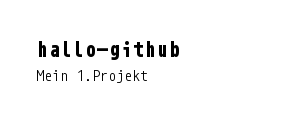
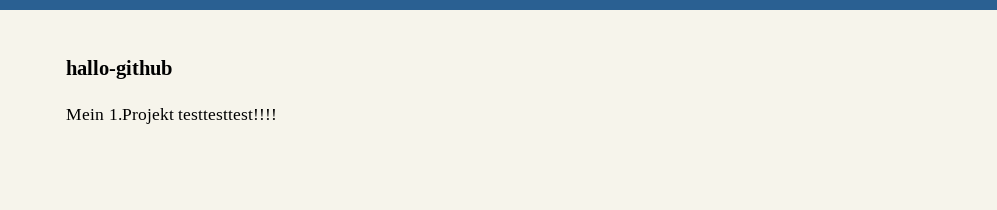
- Mein 1.Projekt
+ Mein 1.Projekt testtesttest!!!!

